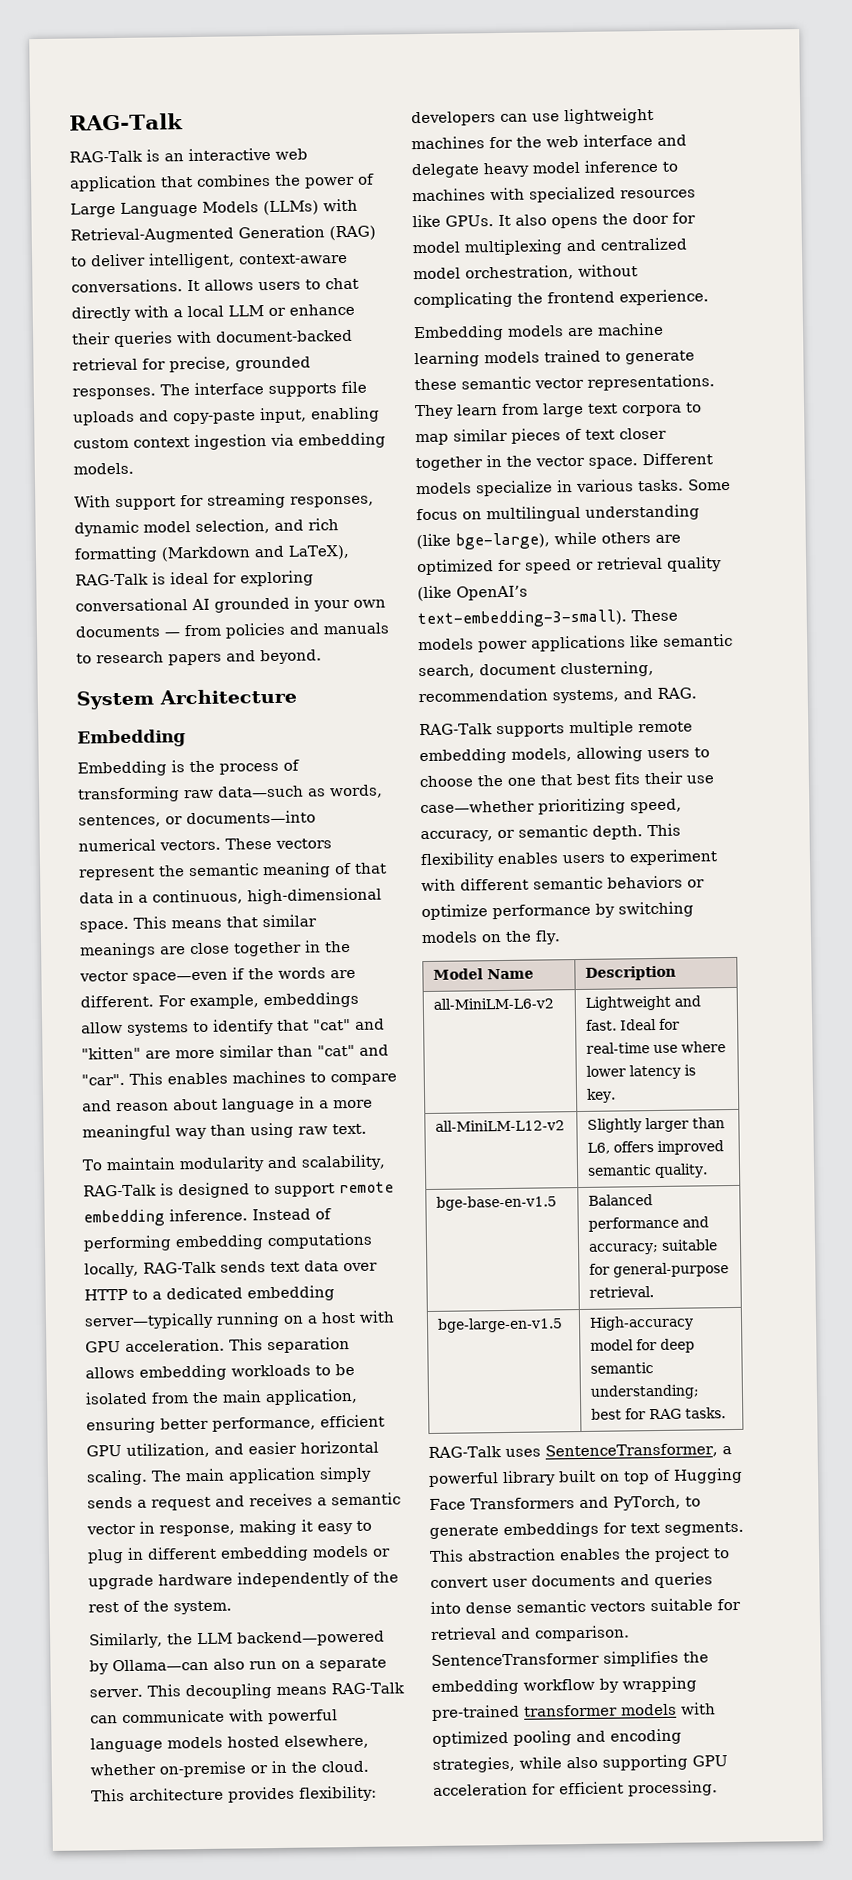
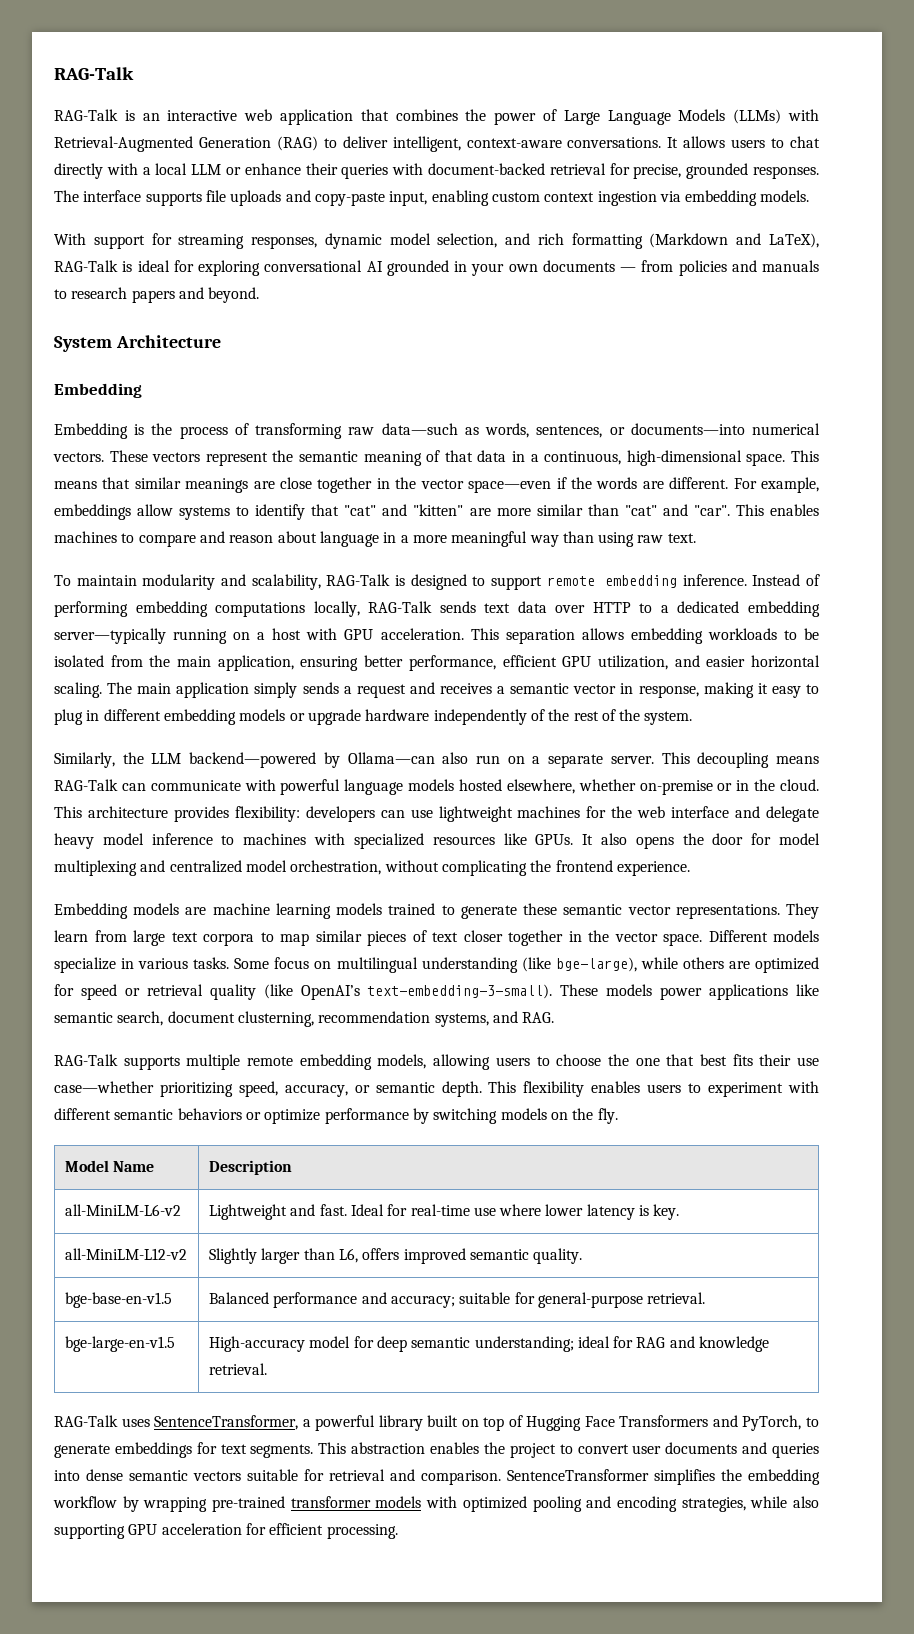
- bge-large-en-v1.5 | High-accuracy model for deep semantic understanding; best for RAG tasks.
+ bge-large-en-v1.5 | High-accuracy model for deep semantic understanding; ideal for RAG and knowledge retrieval.

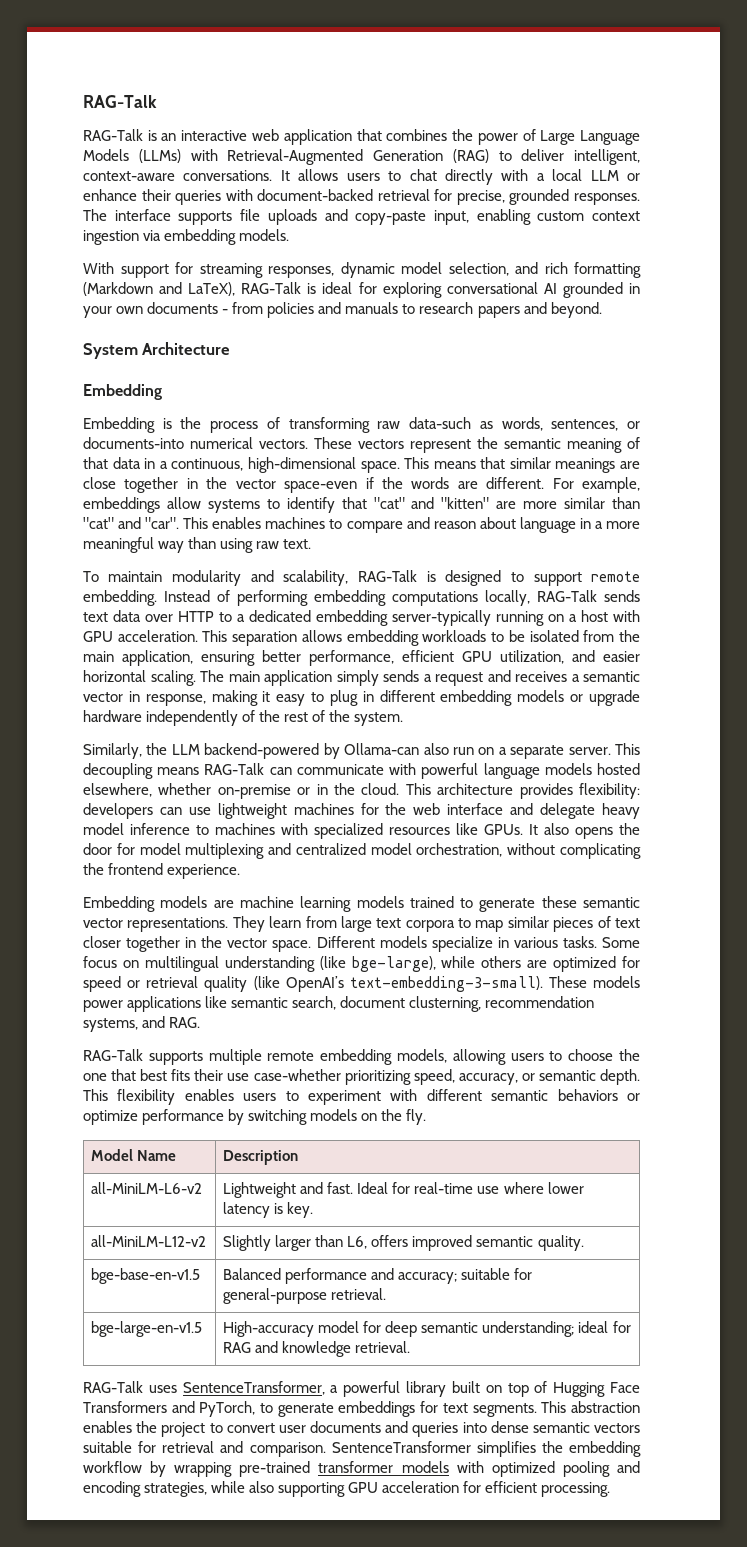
- With support for streaming responses, dynamic model selection, and rich formatting (Markdown and LaTeX), RAG-Talk is ideal for exploring conversational AI grounded in your own documents — from policies and manuals to research papers and beyond.
+ With support for streaming responses, dynamic model selection, and rich formatting (Markdown and LaTeX), RAG-Talk is ideal for exploring conversational AI grounded in your own documents - from policies and manuals to research papers and beyond.
- Embedding is the process of transforming raw data—such as words, sentences, or documents—into numerical vectors.
+ Embedding is the process of transforming raw data-such as words, sentences, or documents-into numerical vectors.
- This means that similar meanings are close together in the vector space—even if the words are different.
+ This means that similar meanings are close together in the vector space-even if the words are different.
- To maintain modularity and scalability, RAG-Talk is designed to support remote embedding inference.
+ To maintain modularity and scalability, RAG-Talk is designed to support remote embedding.
- Instead of performing embedding computations locally, RAG-Talk sends text data over HTTP to a dedicated embedding server—typically running on a host with GPU acceleration.
+ Instead of performing embedding computations locally, RAG-Talk sends text data over HTTP to a dedicated embedding server-typically running on a host with GPU acceleration.
- Similarly, the LLM backend—powered by Ollama—can also run on a separate server.
+ Similarly, the LLM backend-powered by Ollama-can also run on a separate server.
- RAG-Talk supports multiple remote embedding models, allowing users to choose the one that best fits their use case—whether prioritizing speed, accuracy, or semantic depth.
+ RAG-Talk supports multiple remote embedding models, allowing users to choose the one that best fits their use case-whether prioritizing speed, accuracy, or semantic depth.

